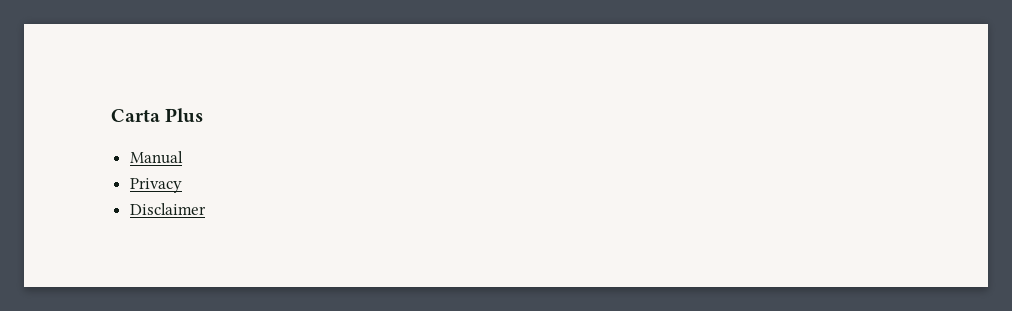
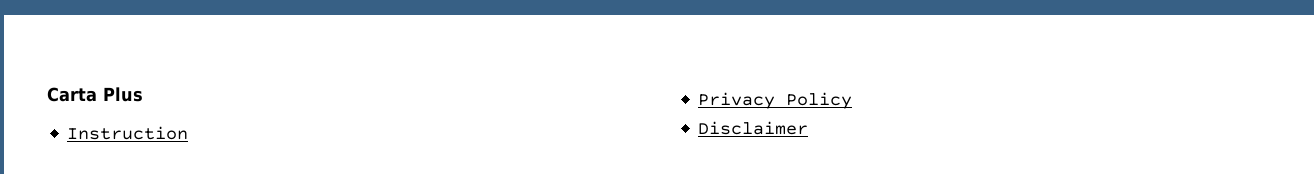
- Manual
+ Instruction
- Privacy
+ Privacy Policy

